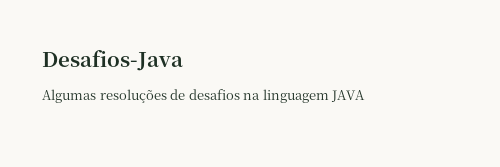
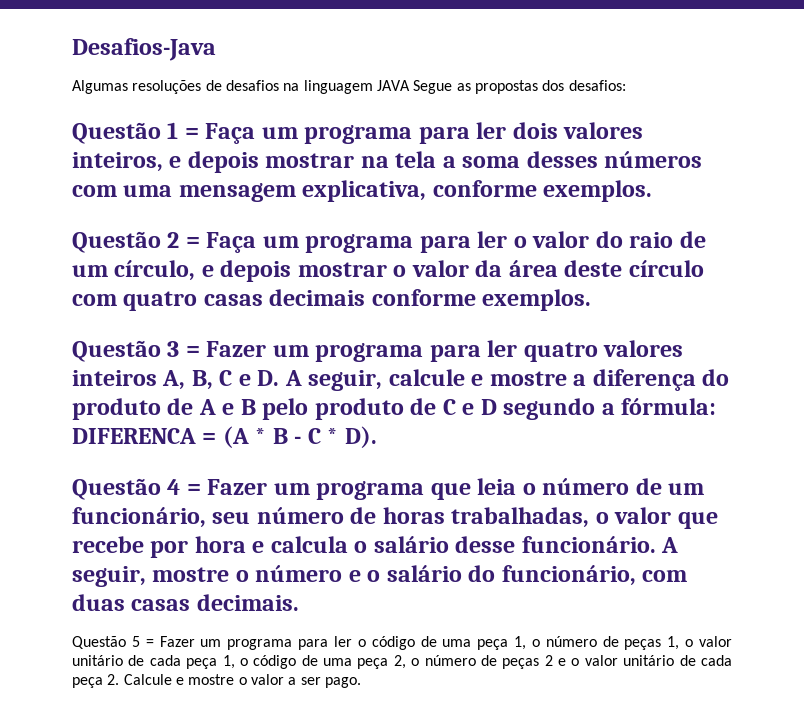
- Algumas resoluções de desafios na linguagem JAVA
+ Algumas resoluções de desafios na linguagem JAVA Segue as propostas dos desafios:
+ Questão 1 = Faça um programa para ler dois valores inteiros, e depois mostrar na tela a soma desses números com uma mensagem explicativa, conforme exemplos.
+ Questão 2 = Faça um programa para ler o valor do raio de um círculo, e depois mostrar o valor da área deste círculo com quatro casas decimais conforme exemplos.
+ Questão 3 = Fazer um programa para ler quatro valores inteiros A, B, C e D. A seguir, calcule e mostre a diferença do produto de A e B pelo produto de C e D segundo a fórmula: DIFERENCA = (A * B - C * D).
+ Questão 4 = Fazer um programa que leia o número de um funcionário, seu número de horas trabalhadas, o valor que recebe por hora e calcula o salário desse funcionário. A seguir, mostre o número e o salário do funcionário, com duas casas decimais.
+ Questão 5 = Fazer um programa para ler o código de uma peça 1, o número de peças 1, o valor unitário de cada peça 1, o código de uma peça 2, o número de peças 2 e o valor unitário de cada peça 2. Calcule e mostre o valor a ser pago.

